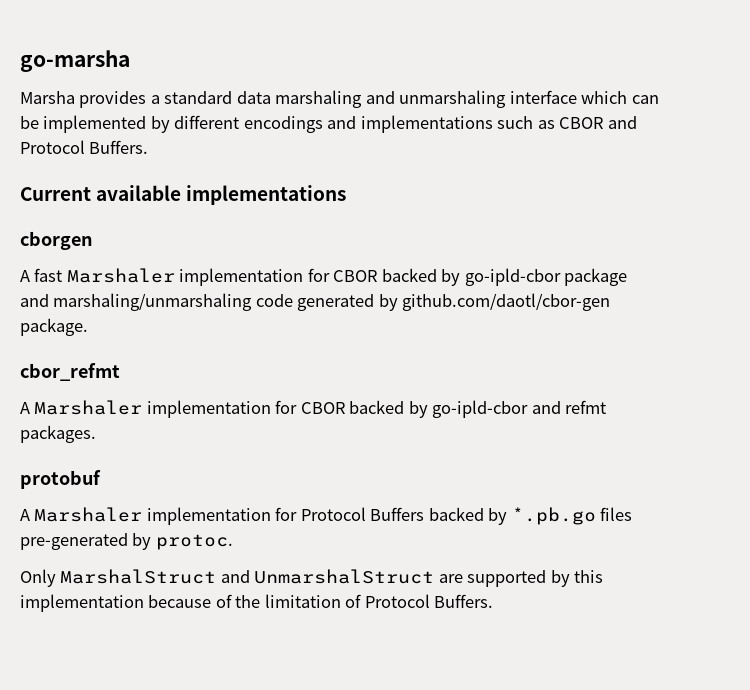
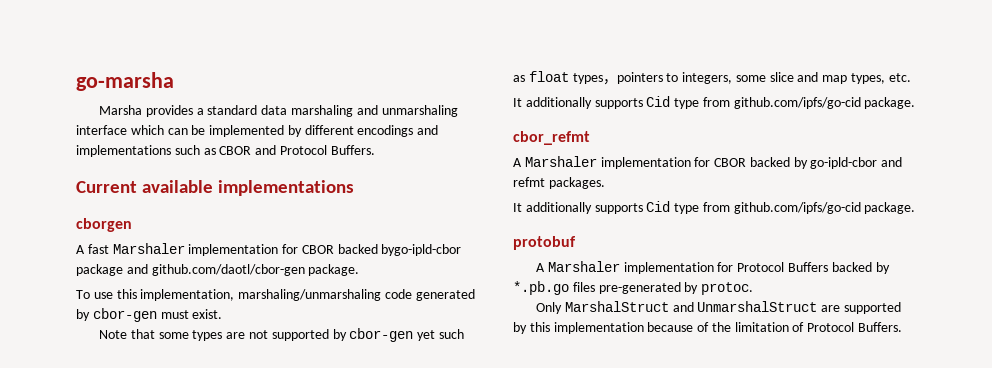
- A fast Marshaler implementation for CBOR backed by go-ipld-cbor package and marshaling/unmarshaling code generated by github.com/daotl/cbor-gen package.
+ A fast Marshaler implementation for CBOR backed bygo-ipld-cbor package and github.com/daotl/cbor-gen package.
+ To use this implementation, marshaling/unmarshaling code generated by cbor-gen must exist.
+ Note that some types are not supported by cbor-gen yet such as float types，pointers to integers, some slice and map types, etc.
+ It additionally supports Cid type from github.com/ipfs/go-cid package.
  A Marshaler implementation for CBOR backed by go-ipld-cbor and refmt packages.
+ It additionally supports Cid type from github.com/ipfs/go-cid package.

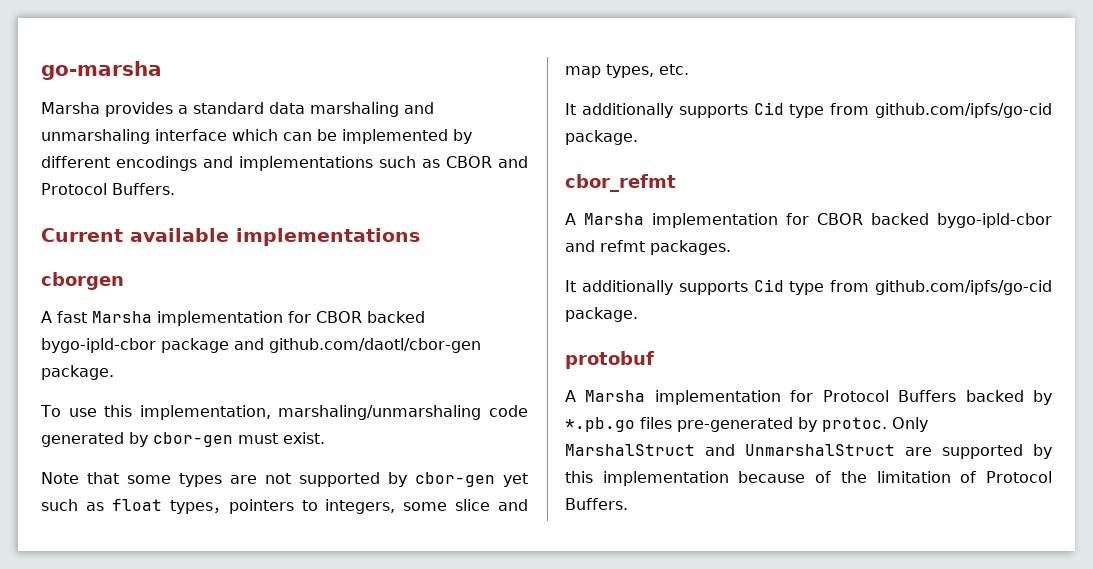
- A fast Marshaler implementation for CBOR backed bygo-ipld-cbor package and github.com/daotl/cbor-gen package.
+ A fast Marsha implementation for CBOR backed bygo-ipld-cbor package and github.com/daotl/cbor-gen package.
- A Marshaler implementation for CBOR backed by go-ipld-cbor and refmt packages.
+ A Marsha implementation for CBOR backed bygo-ipld-cbor and refmt packages.
- A Marshaler implementation for Protocol Buffers backed by *.pb.go files pre-generated by protoc.
- Only MarshalStruct and UnmarshalStruct are supported by this implementation because of the limitation of Protocol Buffers.
+ A Marsha implementation for Protocol Buffers backed by *.pb.go files pre-generated by protoc. Only MarshalStruct and UnmarshalStruct are supported by this implementation because of the limitation of Protocol Buffers.

